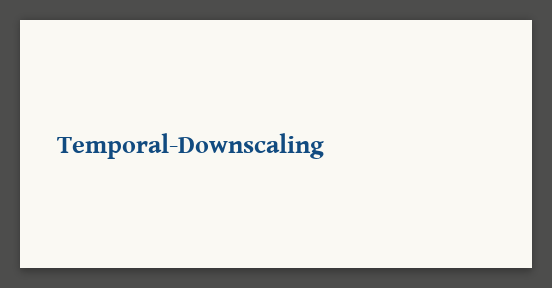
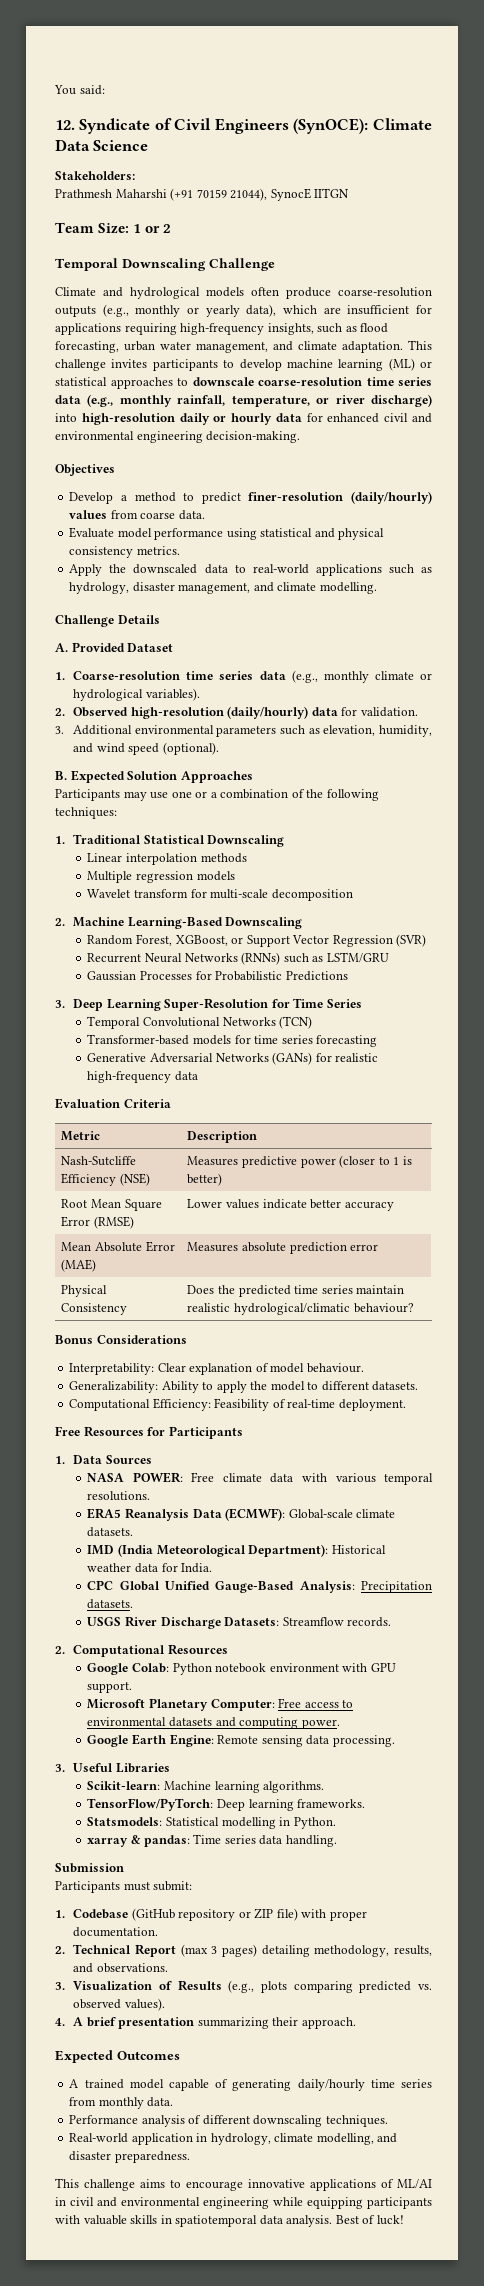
- Temporal-Downscaling
+ You said:
+ 12. Syndicate of Civil Engineers (SynOCE): Climate Data Science
+ Stakeholders:
+ Prathmesh Maharshi (+91 70159 21044), SynocE IITGN
+ Team Size: 1 or 2
+ Temporal Downscaling Challenge
+ Climate and hydrological models often produce coarse-resolution outputs (e.g., monthly or yearly data), which are insufficient for applications requiring high-frequency insights, such as flood forecasting, urban water management, and climate adaptation. This challenge invites participants to develop machine learning (ML) or statistical approaches to downscale coarse-resolution time series data (e.g., monthly rainfall, temperature, or river discharge) into high-resolution daily or hourly data for enhanced civil and environmental engineering decision-making.
+ Objectives
+ Develop a method to predict finer-resolution (daily/hourly) values from coarse data.
+ Evaluate model performance using statistical and physical consistency metrics.
+ Apply the downscaled data to real-world applications such as hydrology, disaster management, and climate modelling.
+ Challenge Details
+ A. Provided Dataset
+ 1. Coarse-resolution time series data (e.g., monthly climate or hydrological variables).
+ 2. Observed high-resolution (daily/hourly) data for validation.
+ 3. Additional environmental parameters such as elevation, humidity, and wind speed (optional).
+ B. Expected Solution Approaches
+ Participants may use one or a combination of the following techniques:
+ 1. Traditional Statistical Downscaling
+ Linear interpolation methods
+ Multiple regression models
+ Wavelet transform for multi-scale decomposition
+ 2. Machine Learning-Based Downscaling
+ Random Forest, XGBoost, or Support Vector Regression (SVR)
+ Recurrent Neural Networks (RNNs) such as LSTM/GRU
+ Gaussian Processes for Probabilistic Predictions
+ 3. Deep Learning Super-Resolution for Time Series
+ Temporal Convolutional Networks (TCN)
+ Transformer-based models for time series forecasting
+ Generative Adversarial Networks (GANs) for realistic high-frequency data
+ Evaluation Criteria
+ Metric | Description
+ Nash-Sutcliffe Efficiency (NSE) | Measures predictive power (closer to 1 is better)
+ Root Mean Square Error (RMSE) | Lower values indicate better accuracy
+ Mean Absolute Error (MAE) | Measures absolute prediction error
+ Physical Consistency | Does the predicted time series maintain realistic hydrological/climatic behaviour?
+ Bonus Considerations
+ Interpretability: Clear explanation of model behaviour.
+ Generalizability: Ability to apply the model to different datasets.
+ Computational Efficiency: Feasibility of real-time deployment.
+ Free Resources for Participants
+ 1. Data Sources
+ NASA POWER: Free climate data with various temporal resolutions.
+ ERA5 Reanalysis Data (ECMWF): Global-scale climate datasets.
+ IMD (India Meteorological Department): Historical weather data for India.
+ CPC Global Unified Gauge-Based Analysis: Precipitation datasets.
+ USGS River Discharge Datasets: Streamflow records.
+ 2. Computational Resources
+ Google Colab: Python notebook environment with GPU support.
+ Microsoft Planetary Computer: Free access to environmental datasets and computing power.
+ Google Earth Engine: Remote sensing data processing.
+ 3. Useful Libraries
+ Scikit-learn: Machine learning algorithms.
+ TensorFlow/PyTorch: Deep learning frameworks.
+ Statsmodels: Statistical modelling in Python.
+ xarray & pandas: Time series data handling.
+ Submission
+ Participants must submit:
+ 1. Codebase (GitHub repository or ZIP file) with proper documentation.
+ 2. Technical Report (max 3 pages) detailing methodology, results, and observations.
+ 3. Visualization of Results (e.g., plots comparing predicted vs. observed values).
+ 4. A brief presentation summarizing their approach.
+ Expected Outcomes
+ A trained model capable of generating daily/hourly time series from monthly data.
+ Performance analysis of different downscaling techniques.
+ Real-world application in hydrology, climate modelling, and disaster preparedness.
+ This challenge aims to encourage innovative applications of ML/AI in civil and environmental engineering while equipping participants with valuable skills in spatiotemporal data analysis. Best of luck!

